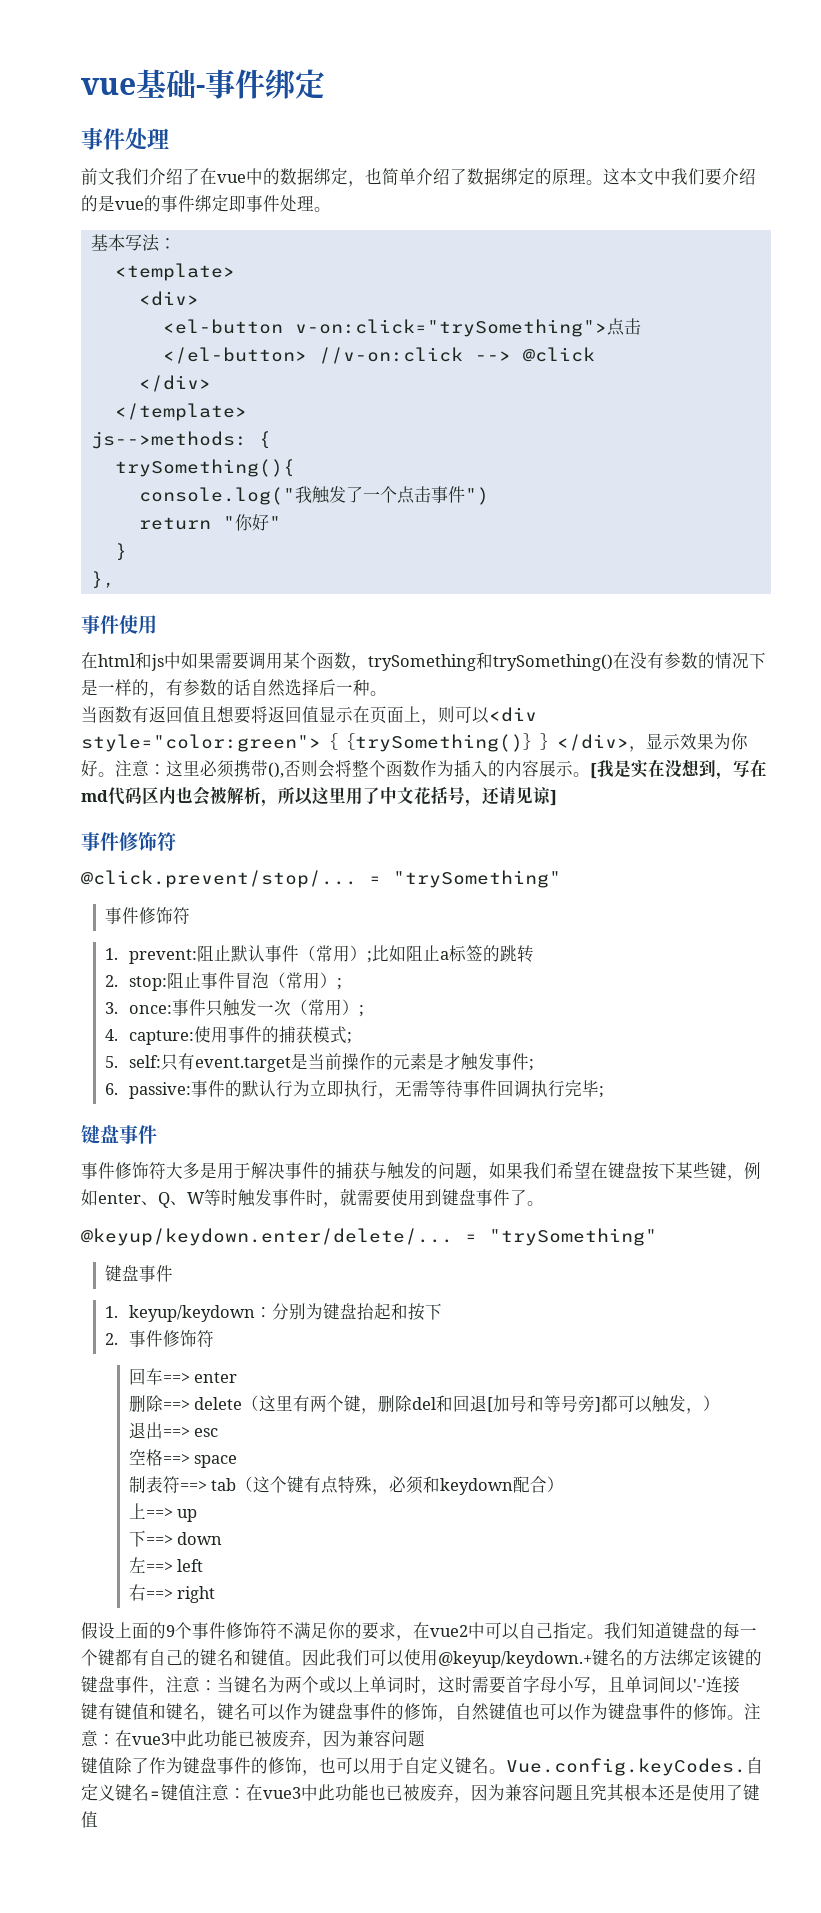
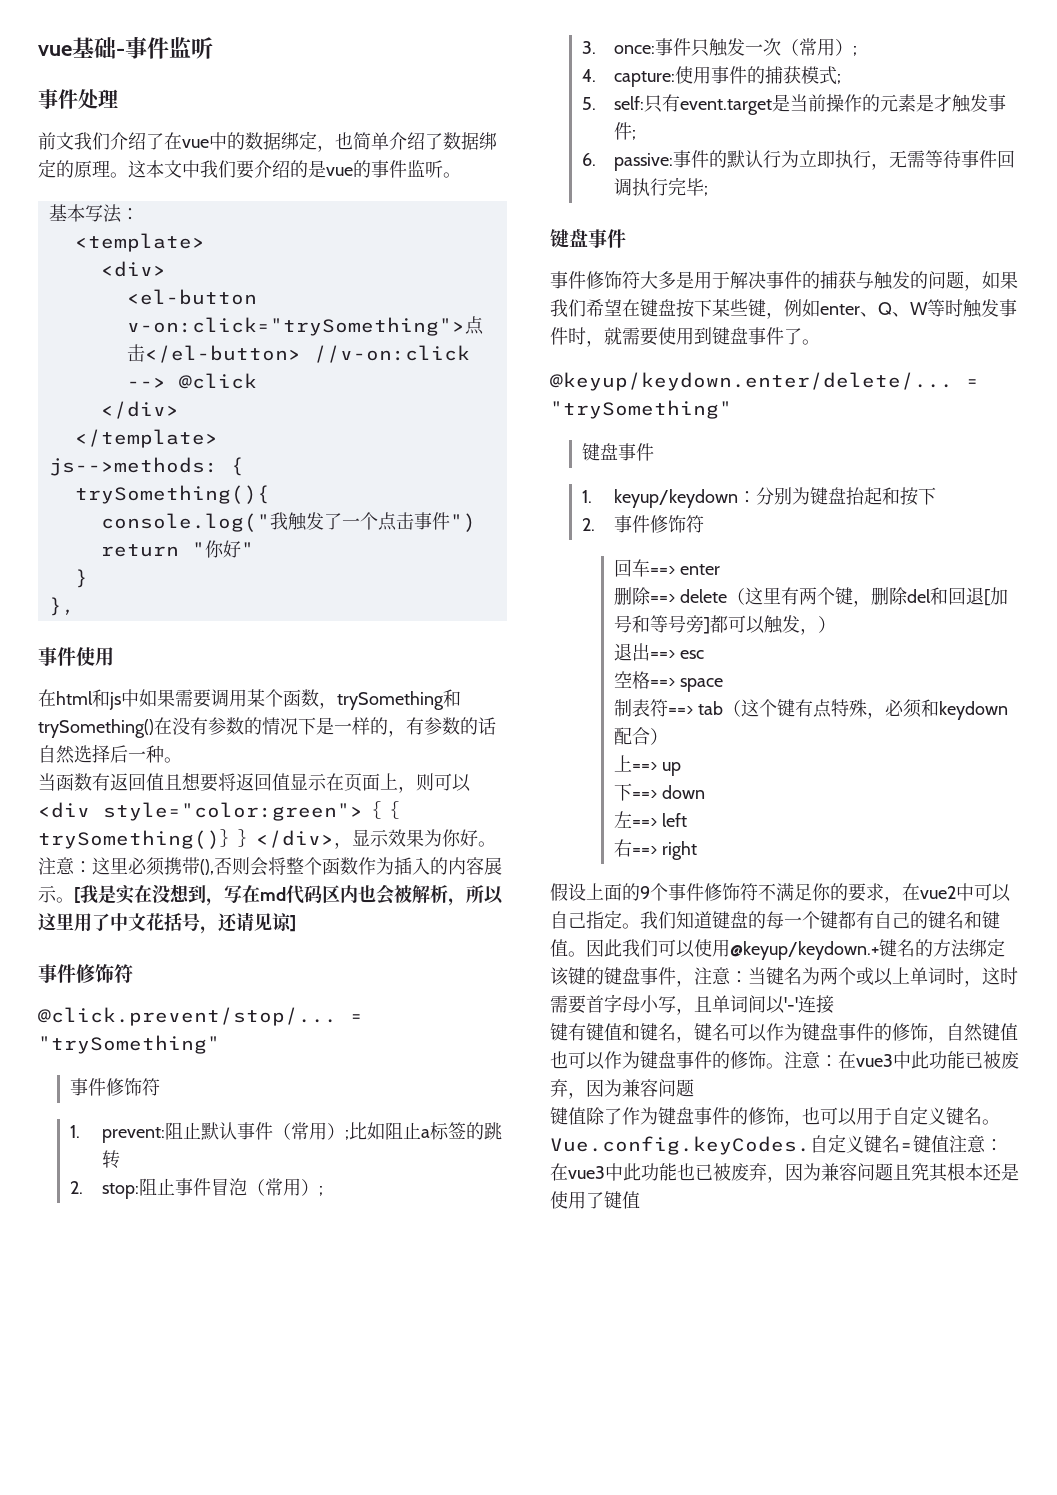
- vue基础-事件绑定
+ vue基础-事件监听
- 这本文中我们要介绍的是vue的事件绑定即事件处理。
+ 这本文中我们要介绍的是vue的事件监听。

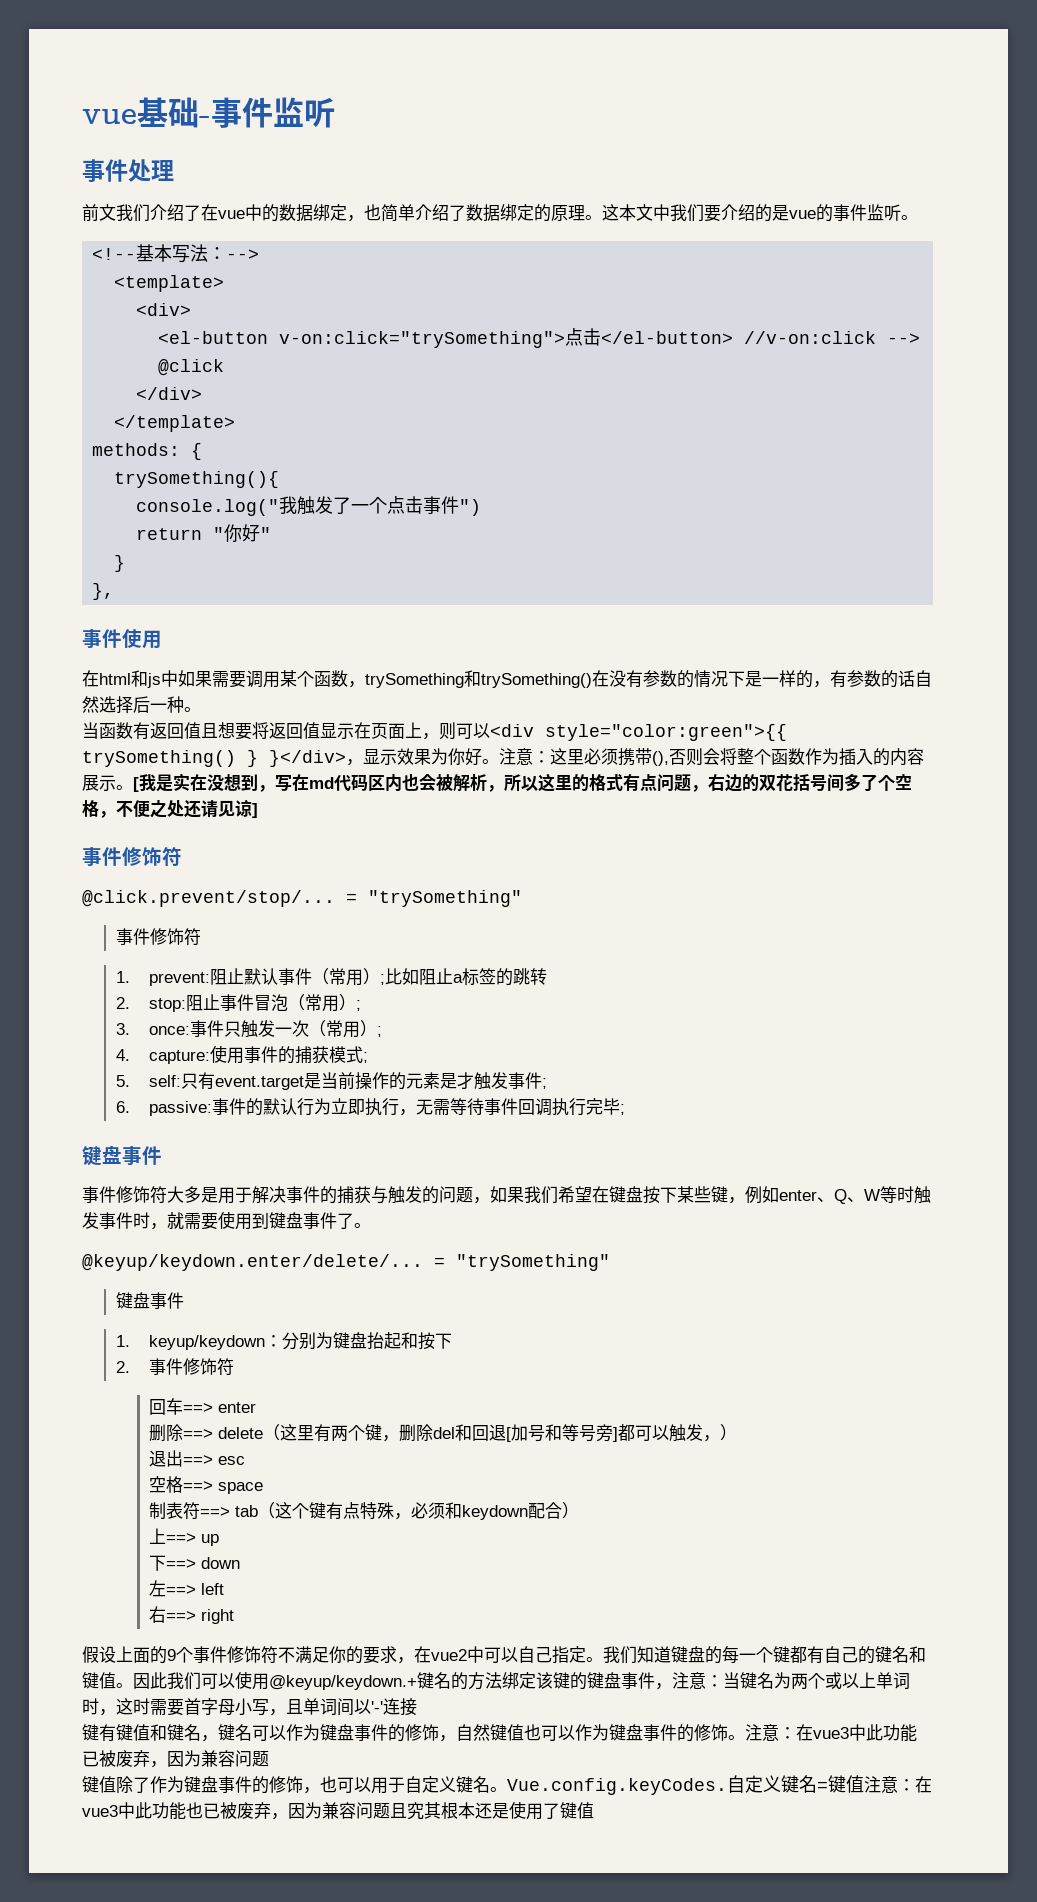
- 基本写法：
+ <!--基本写法：-->
- js-->methods: {
+ methods: {
- 当函数有返回值且想要将返回值显示在页面上，则可以<div style="color:green">｛｛trySomething()｝｝</div>，显示效果为你好。
+ 当函数有返回值且想要将返回值显示在页面上，则可以<div style="color:green">{{ trySomething() } }</div>，显示效果为你好。
- [我是实在没想到，写在md代码区内也会被解析，所以这里用了中文花括号，还请见谅]
+ [我是实在没想到，写在md代码区内也会被解析，所以这里的格式有点问题，右边的双花括号间多了个空格，不便之处还请见谅]

